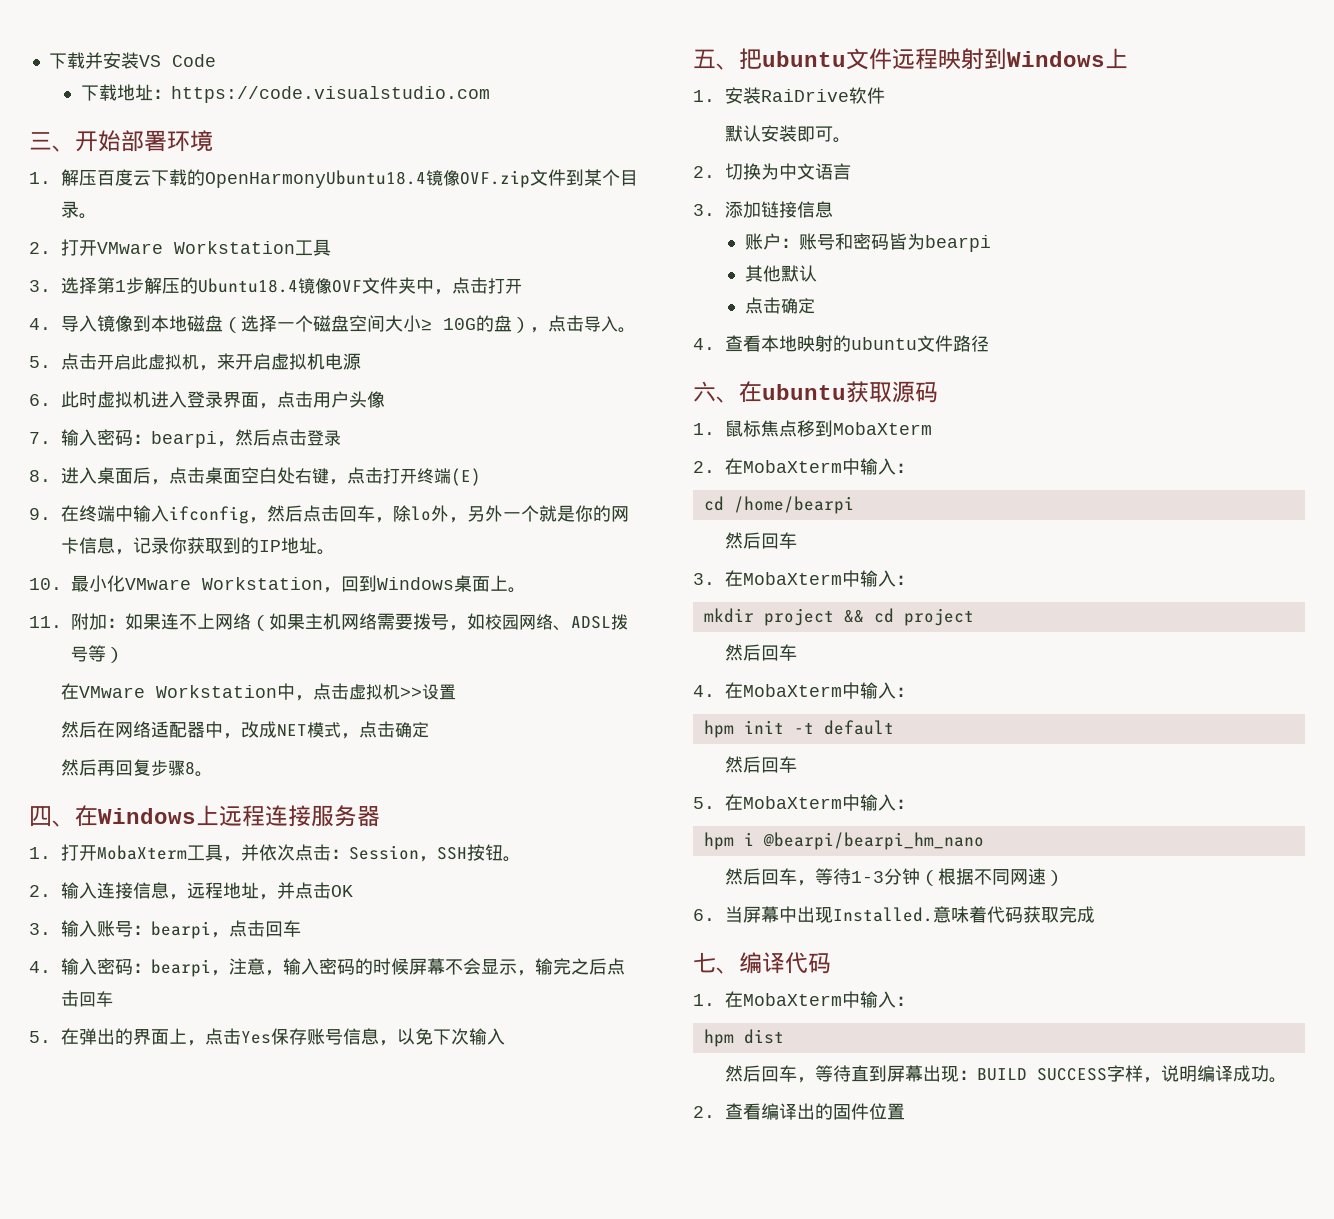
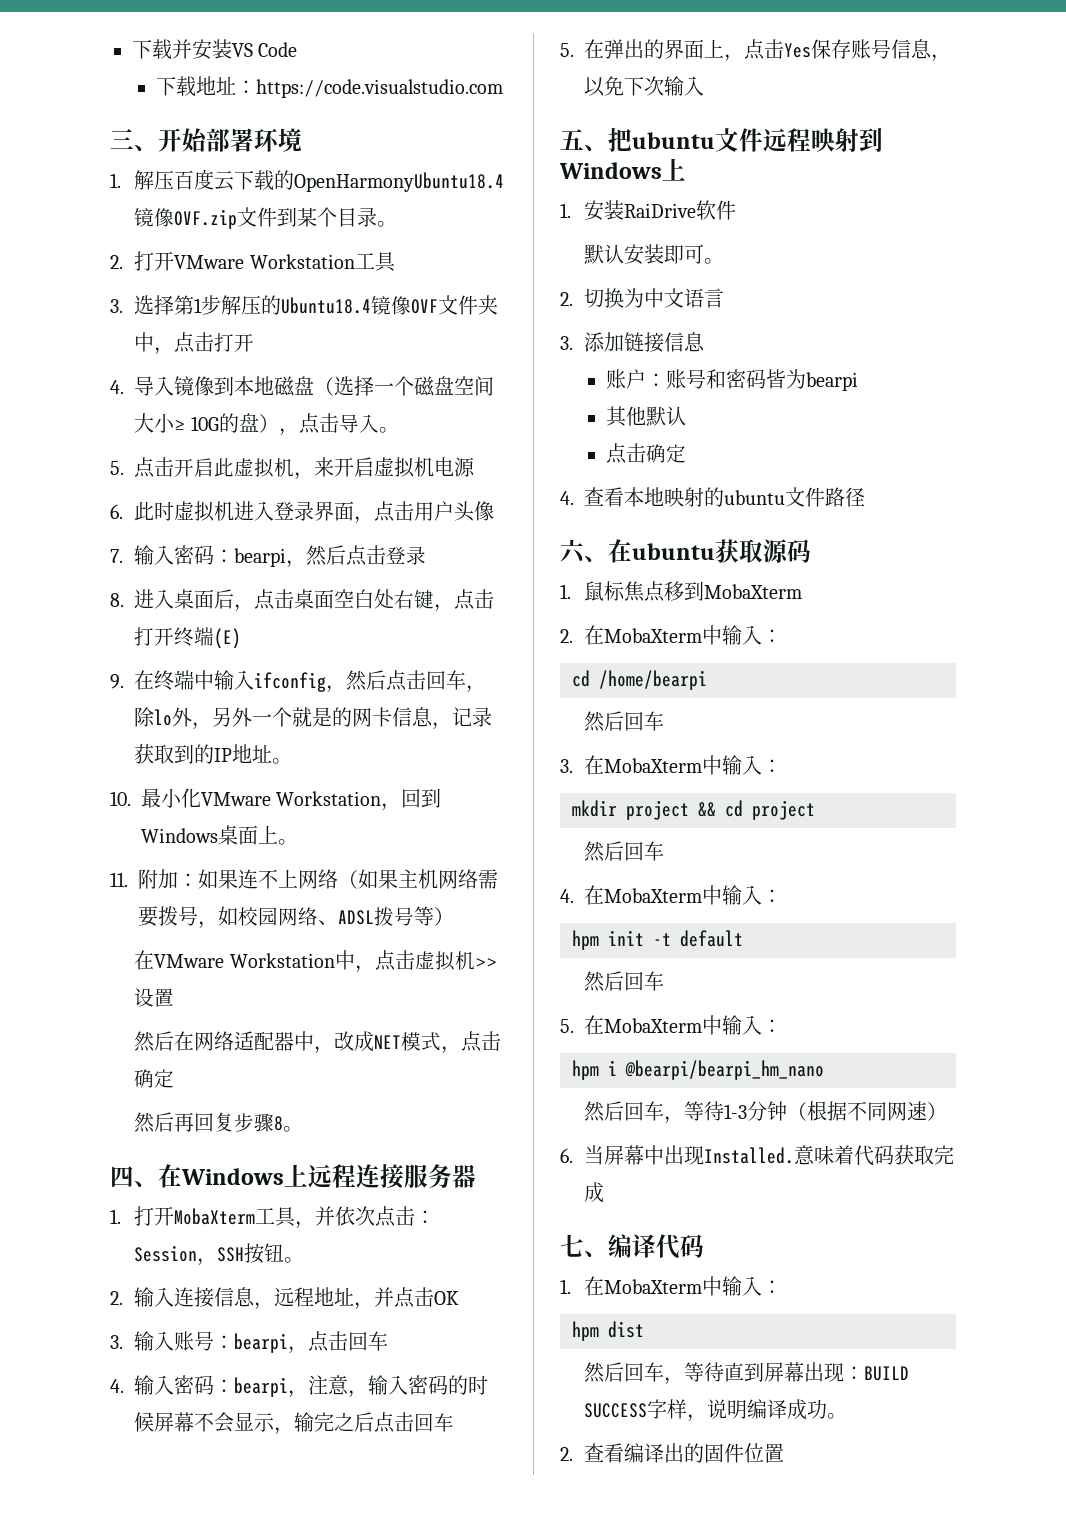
- 9.在终端中输入ifconfig，然后点击回车，除lo外，另外一个就是你的网卡信息，记录你获取到的IP地址。
+ 9.在终端中输入ifconfig，然后点击回车，除lo外，另外一个就是的网卡信息，记录获取到的IP地址。

